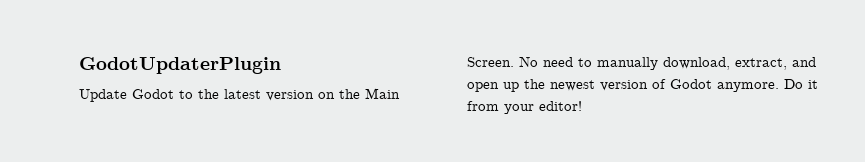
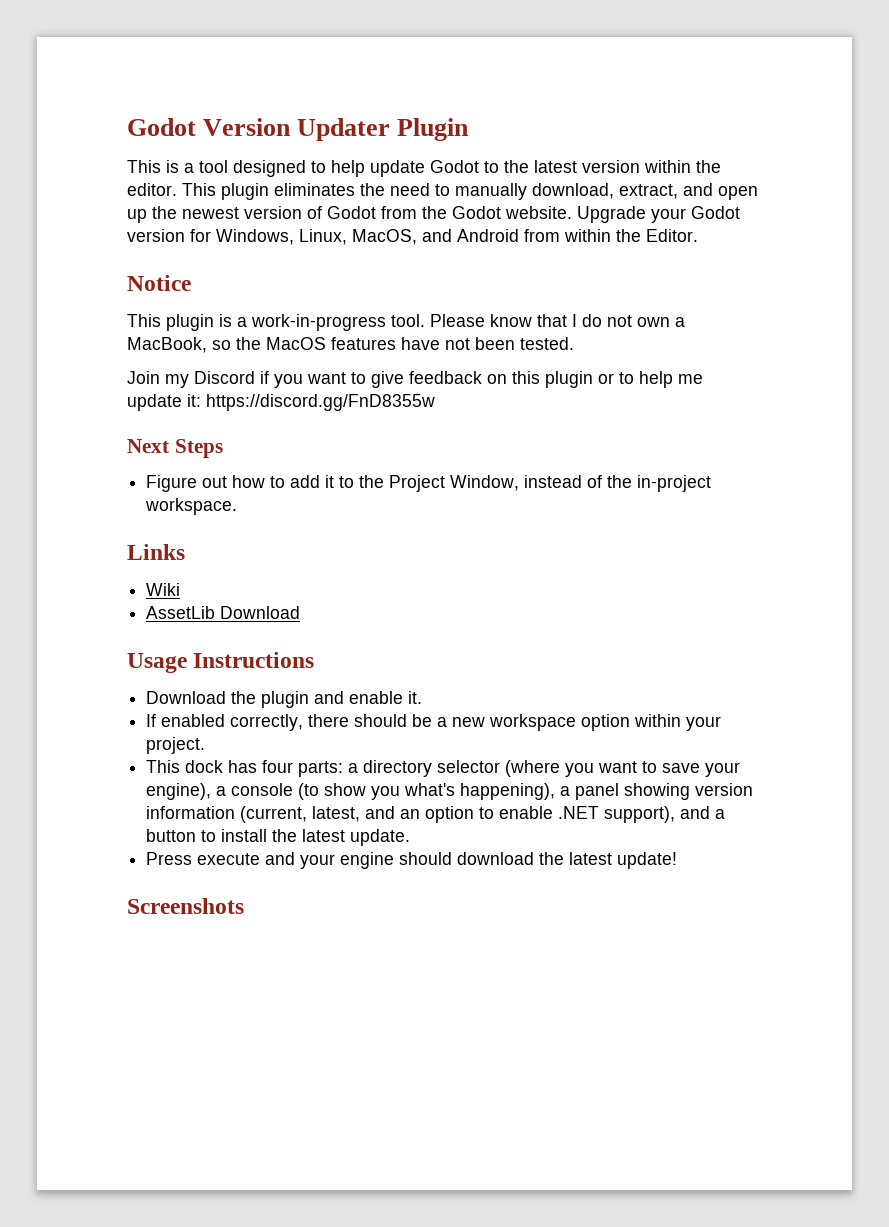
- GodotUpdaterPlugin
- Update Godot to the latest version on the Main Screen. No need to manually download, extract, and open up the newest version of Godot anymore. Do it from your editor!
+ Godot Version Updater Plugin
+ This is a tool designed to help update Godot to the latest version within the editor. This plugin eliminates the need to manually download, extract, and open up the newest version of Godot from the Godot website. Upgrade your Godot version for Windows, Linux, MacOS, and Android from within the Editor.
+ Notice
+ This plugin is a work-in-progress tool. Please know that I do not own a MacBook, so the MacOS features have not been tested.
+ Join my Discord if you want to give feedback on this plugin or to help me update it: https://discord.gg/FnD8355w
+ Next Steps
+ Figure out how to add it to the Project Window, instead of the in-project workspace.
+ Links
+ Wiki
+ AssetLib Download
+ Usage Instructions
+ Download the plugin and enable it.
+ If enabled correctly, there should be a new workspace option within your project.
+ This dock has four parts: a directory selector (where you want to save your engine), a console (to show you what's happening), a panel showing version information (current, latest, and an option to enable .NET support), and a button to install the latest update.
+ Press execute and your engine should download the latest update!
+ Screenshots

